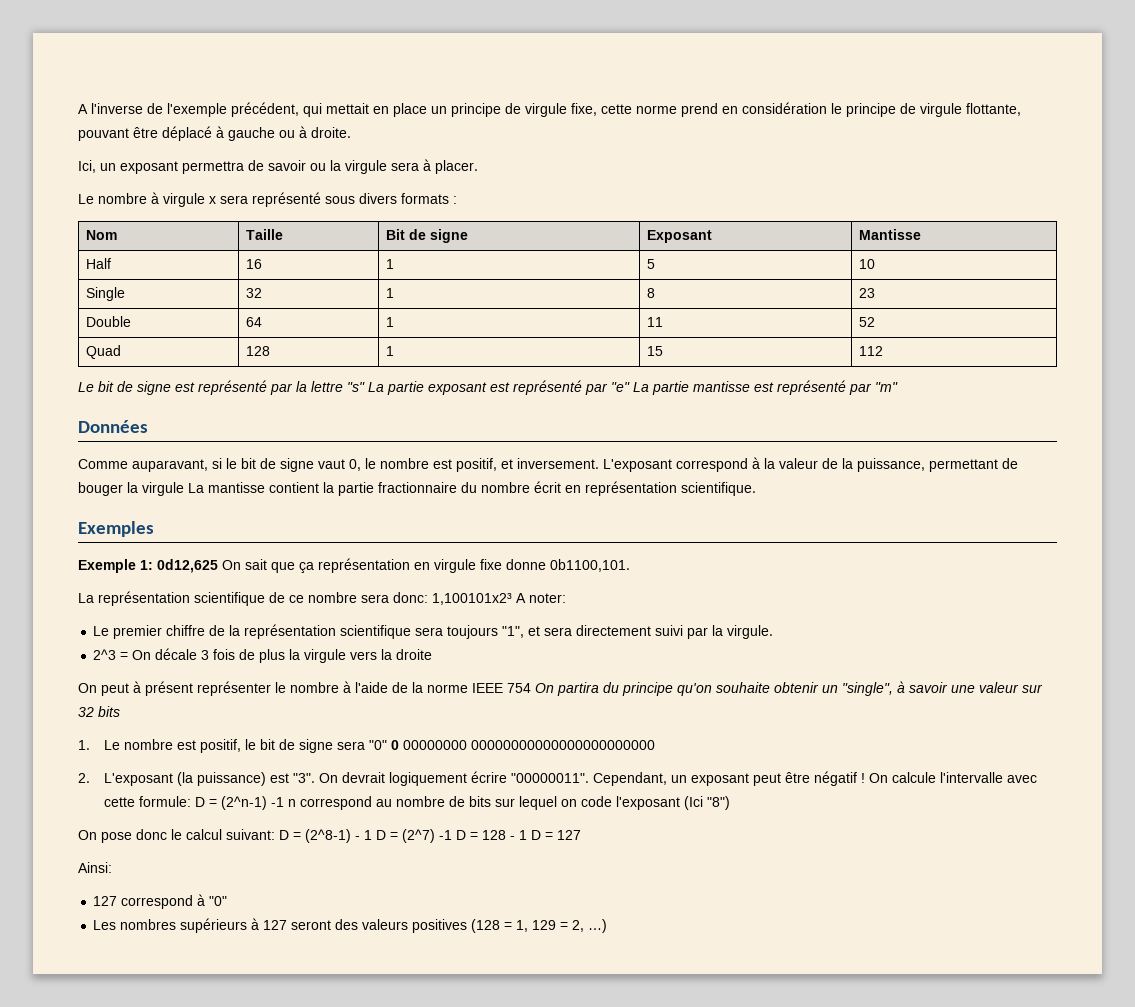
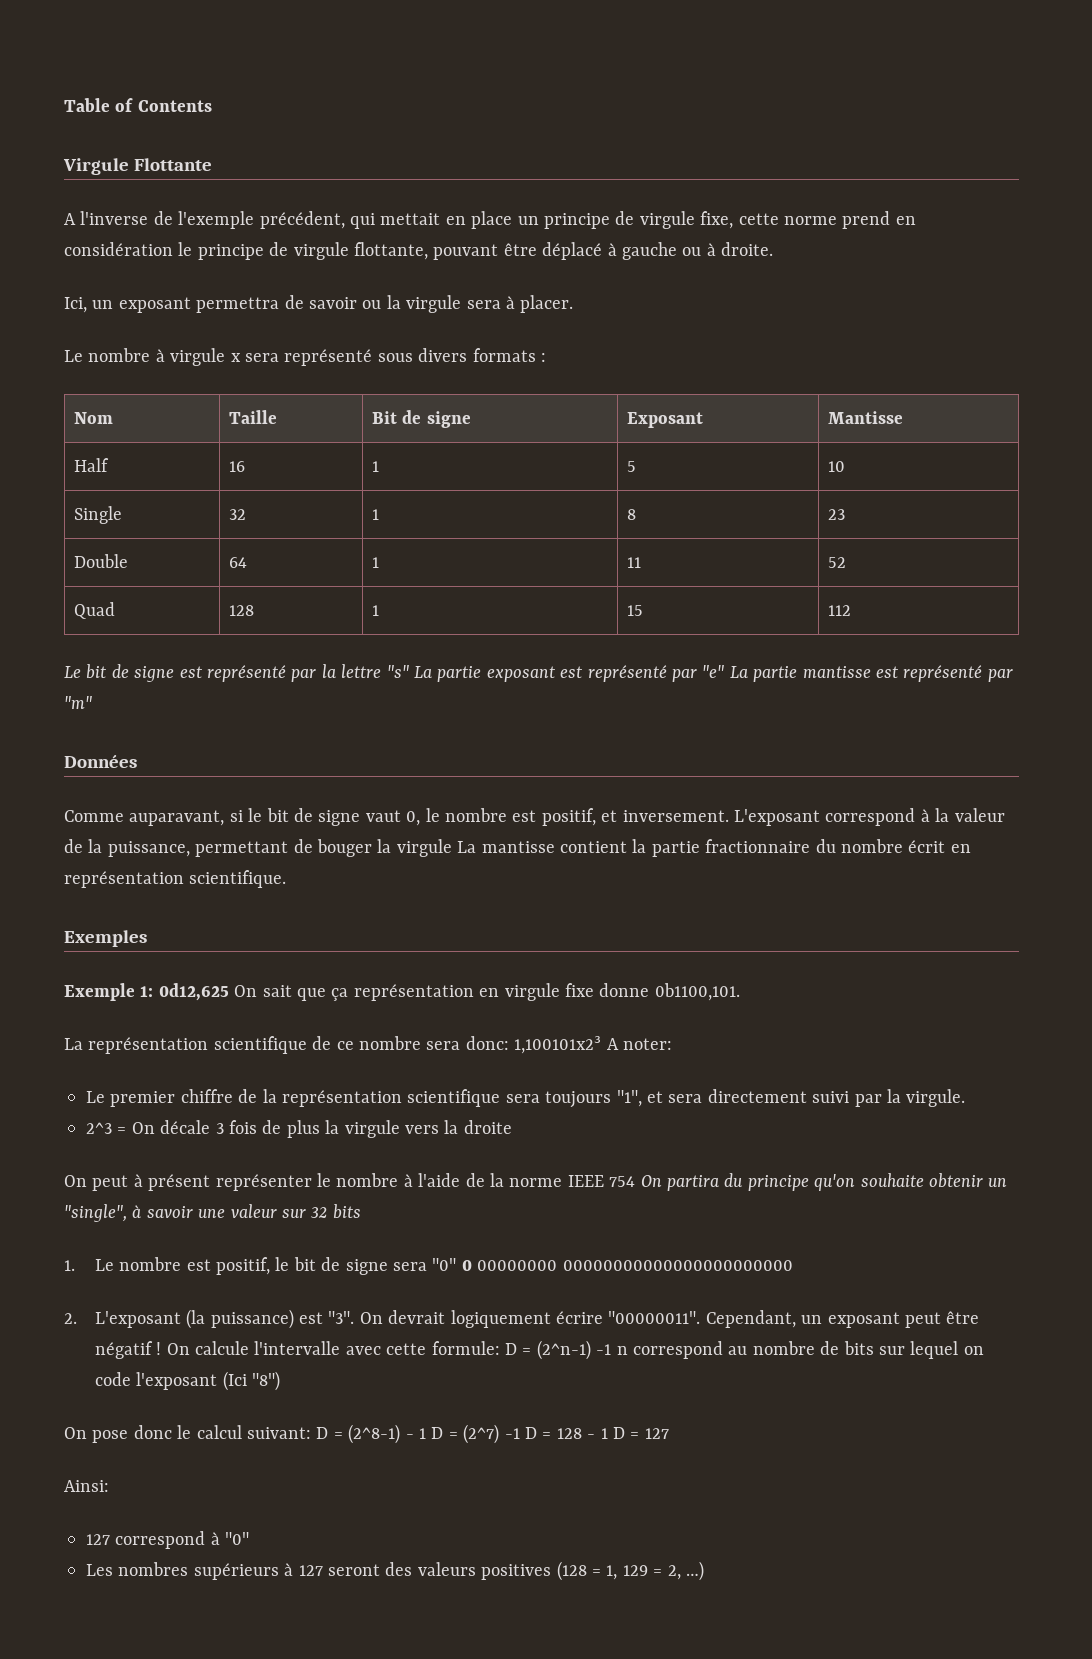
+ Table of Contents
+ Virgule Flottante

